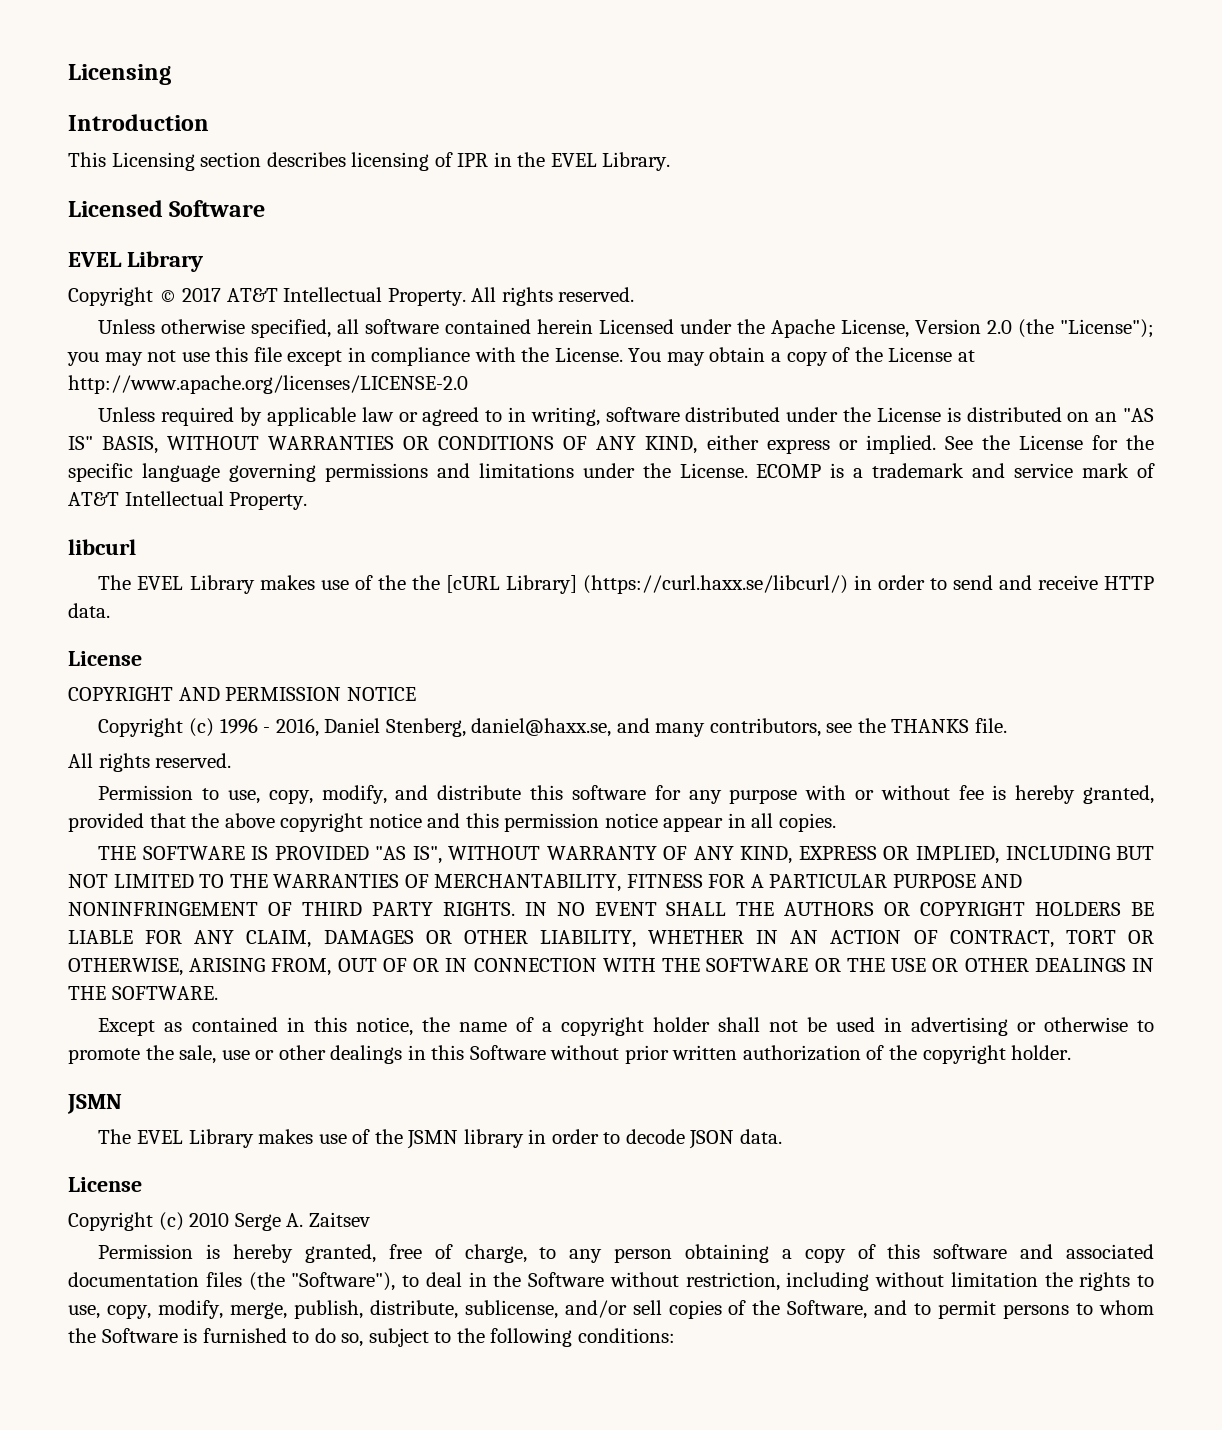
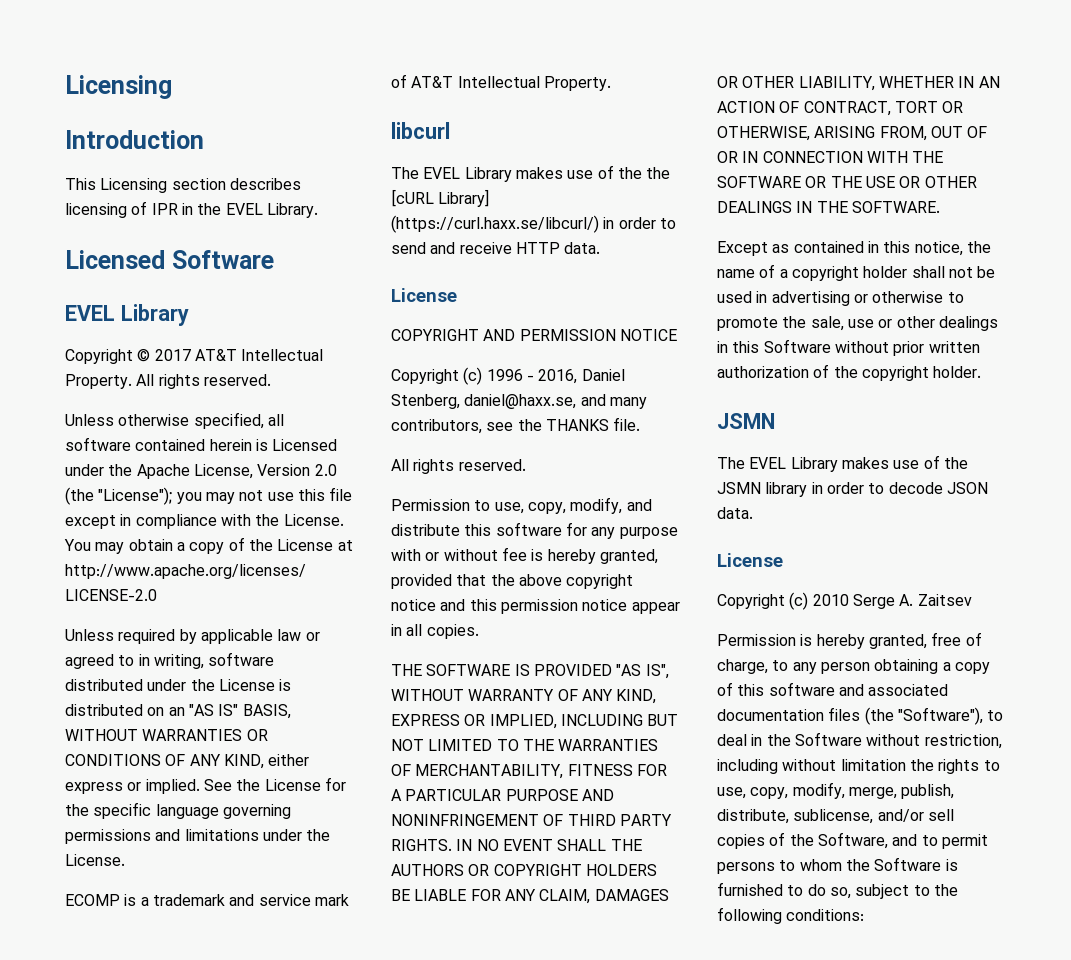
- Unless otherwise specified, all software contained herein Licensed under the Apache License, Version 2.0 (the "License"); you may not use this file except in compliance with the License.
+ Unless otherwise specified, all software contained herein is Licensed under the Apache License, Version 2.0 (the "License"); you may not use this file except in compliance with the License.
- See the License for the specific language governing permissions and limitations under the License. ECOMP is a trademark and service mark of AT&T Intellectual Property.
+ See the License for the specific language governing permissions and limitations under the License.
+ ECOMP is a trademark and service mark of AT&T Intellectual Property.

